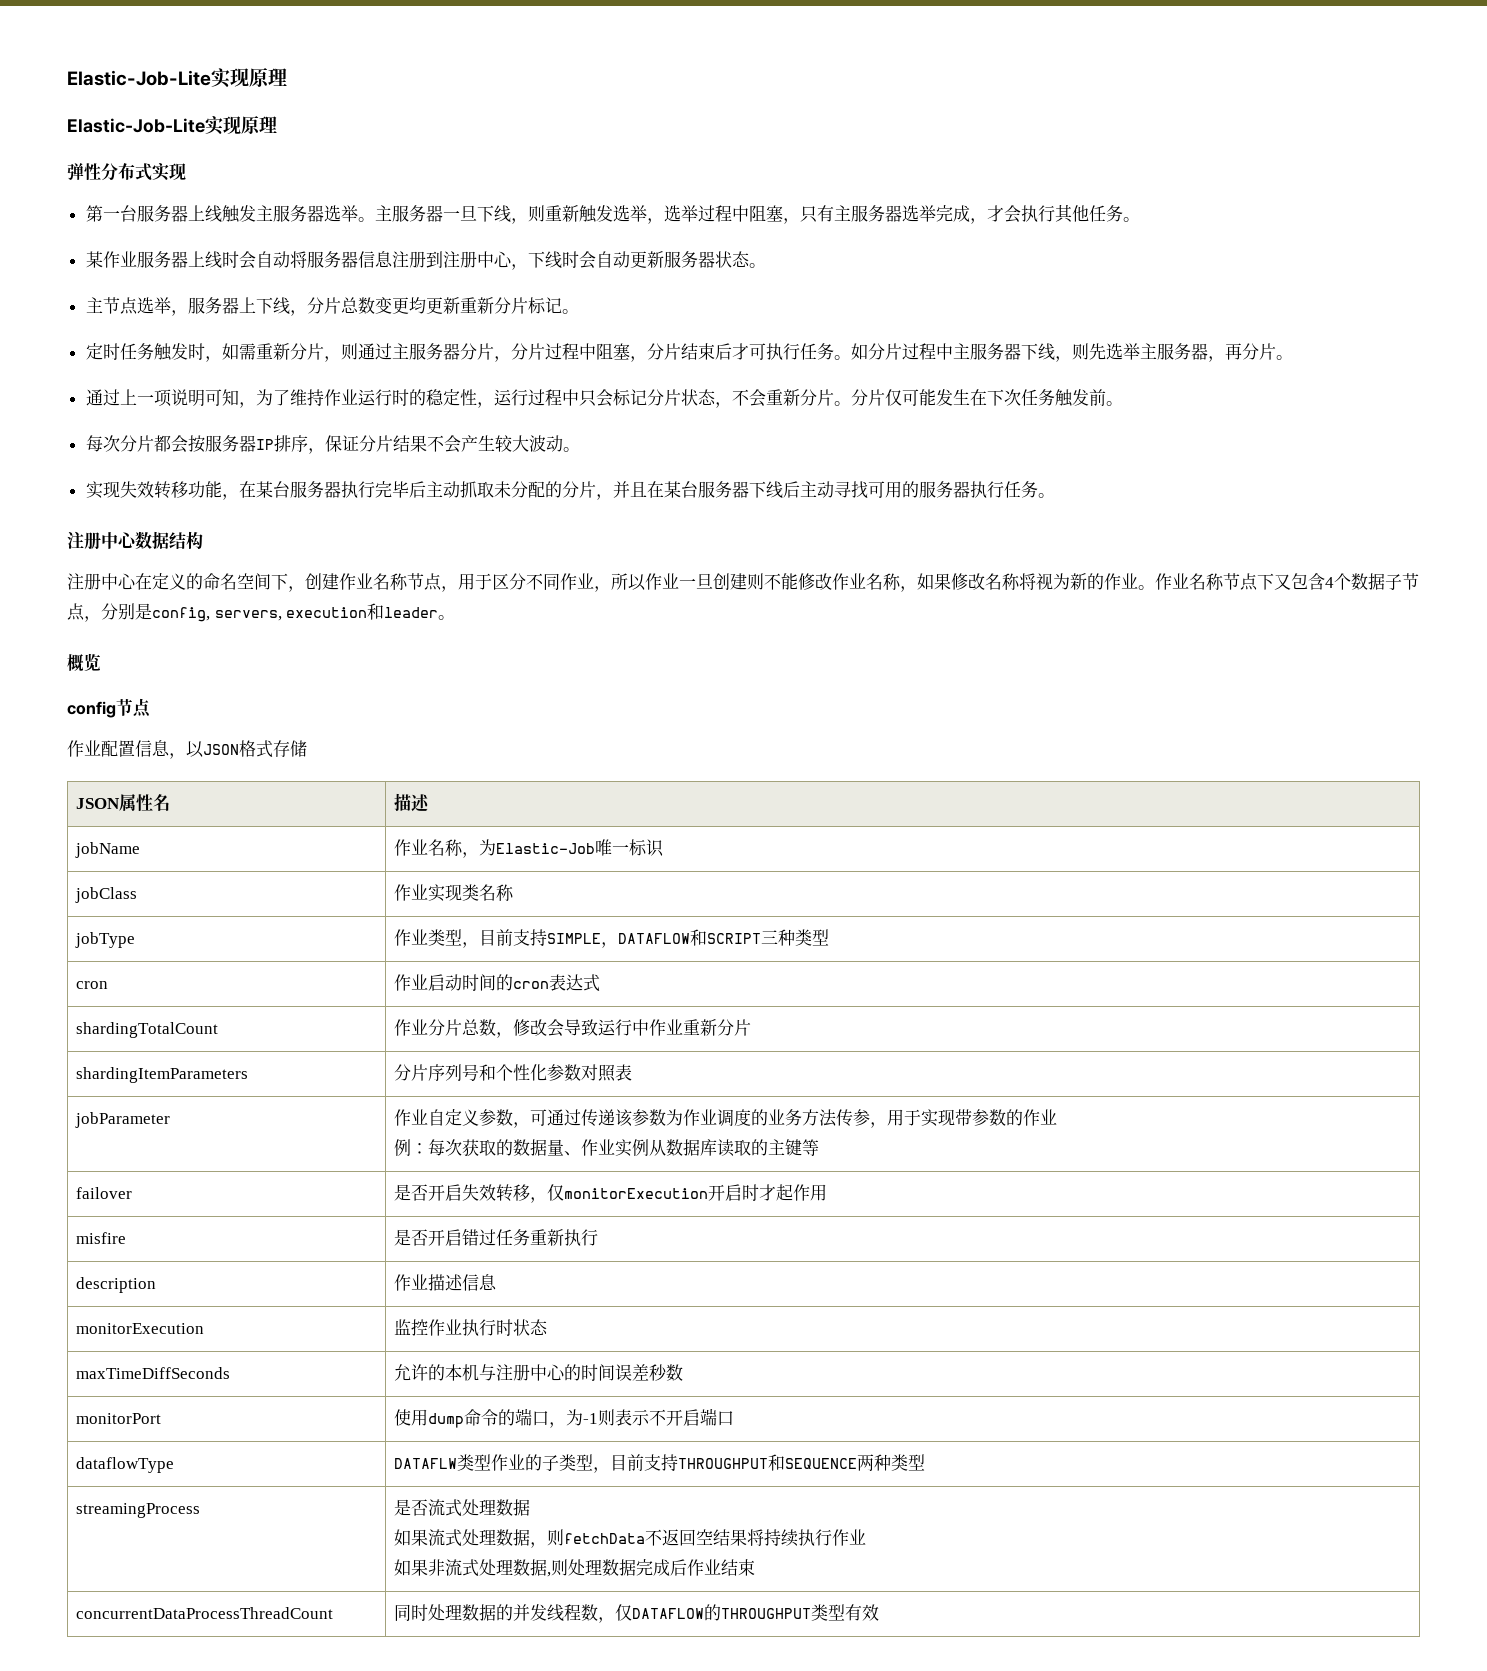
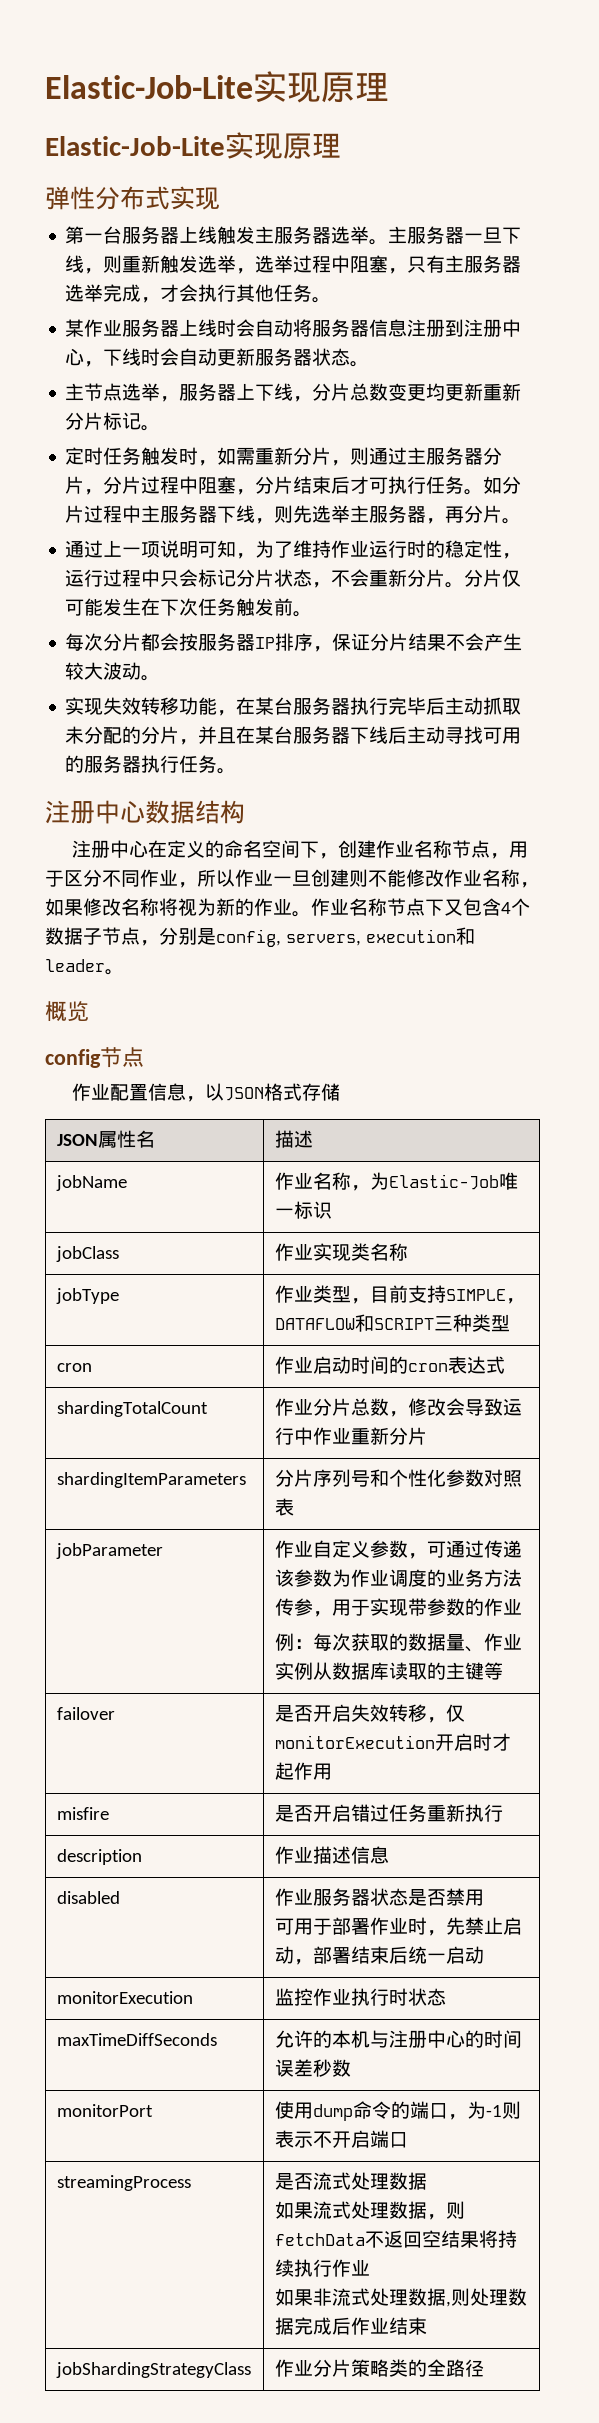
+ disabled | 作业服务器状态是否禁用
+ 可用于部署作业时，先禁止启动，部署结束后统一启动
- dataflowType | DATAFLW类型作业的子类型，目前支持THROUGHPUT和SEQUENCE两种类型
- concurrentDataProcessThreadCount | 同时处理数据的并发线程数，仅DATAFLOW的THROUGHPUT类型有效
+ jobShardingStrategyClass | 作业分片策略类的全路径

